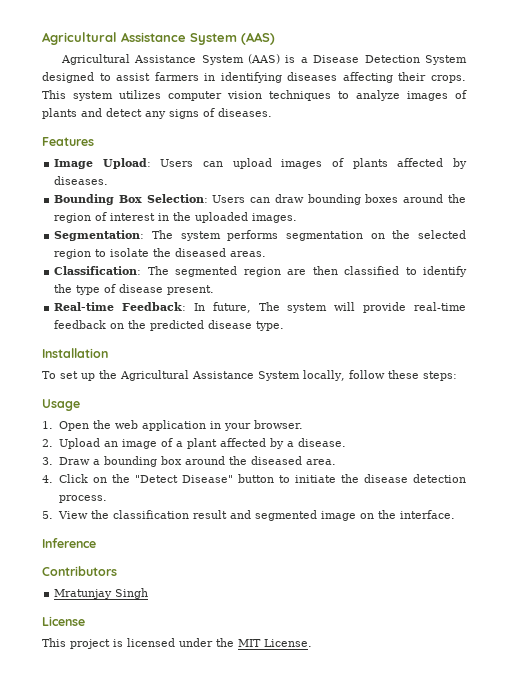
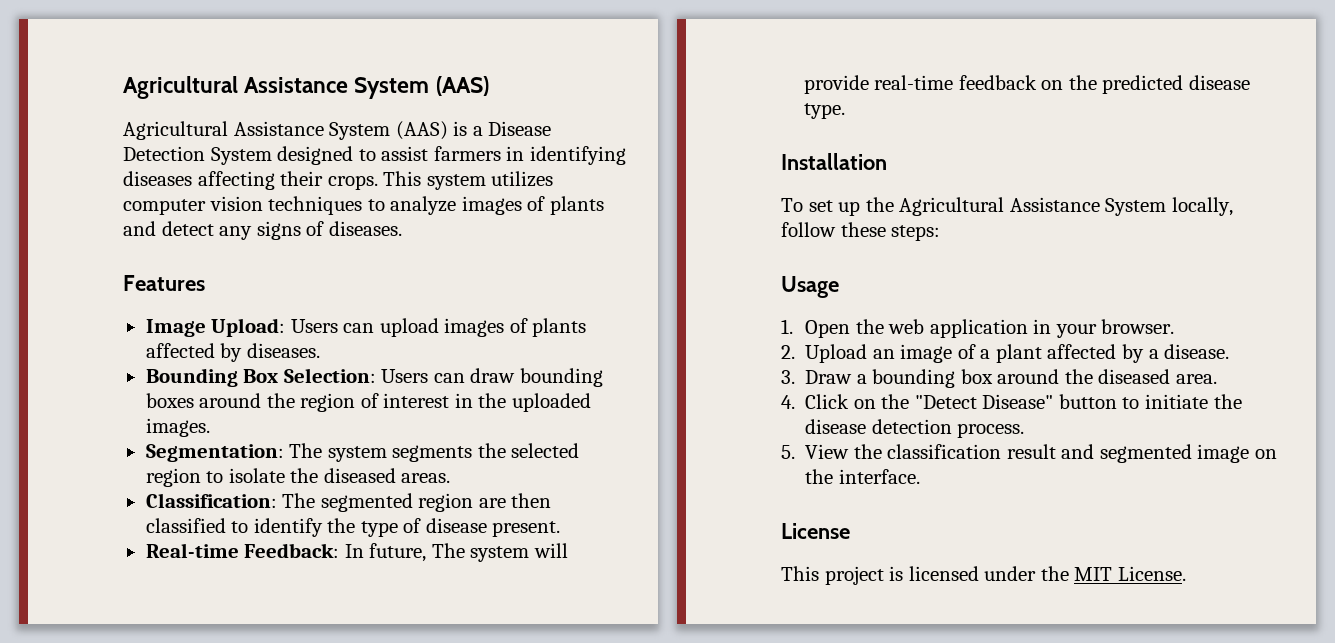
- Segmentation: The system performs segmentation on the selected region to isolate the diseased areas.
+ Segmentation: The system segments the selected region to isolate the diseased areas.
- Inference
- Contributors
- Mratunjay Singh

